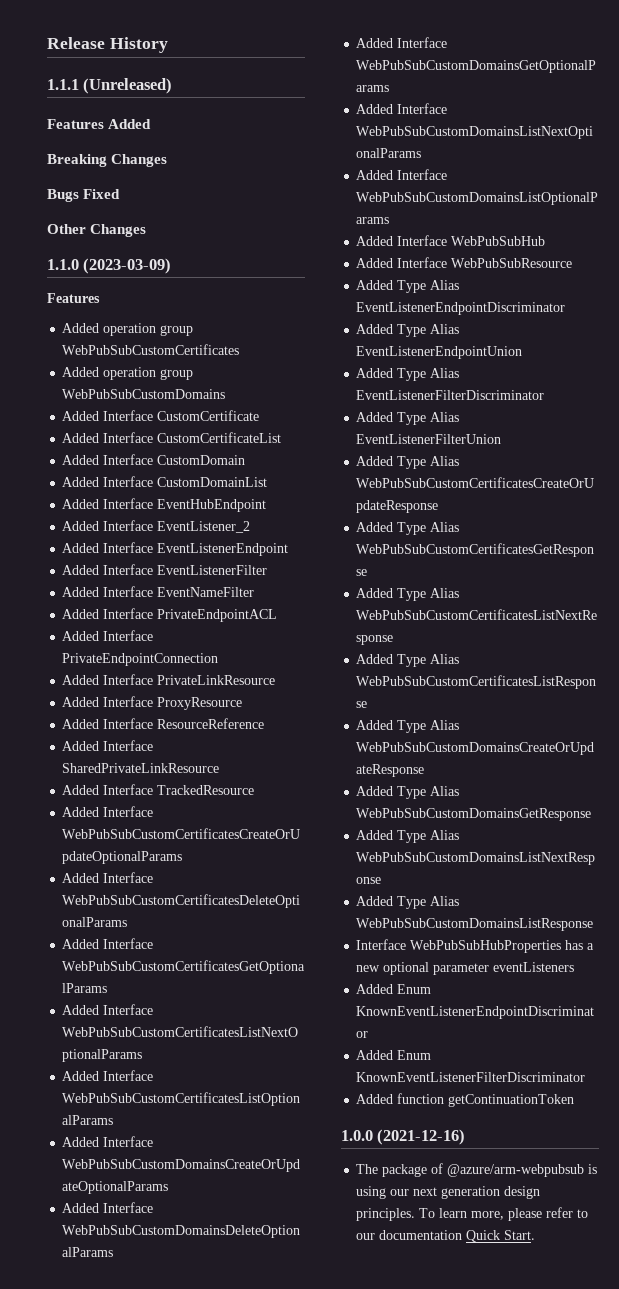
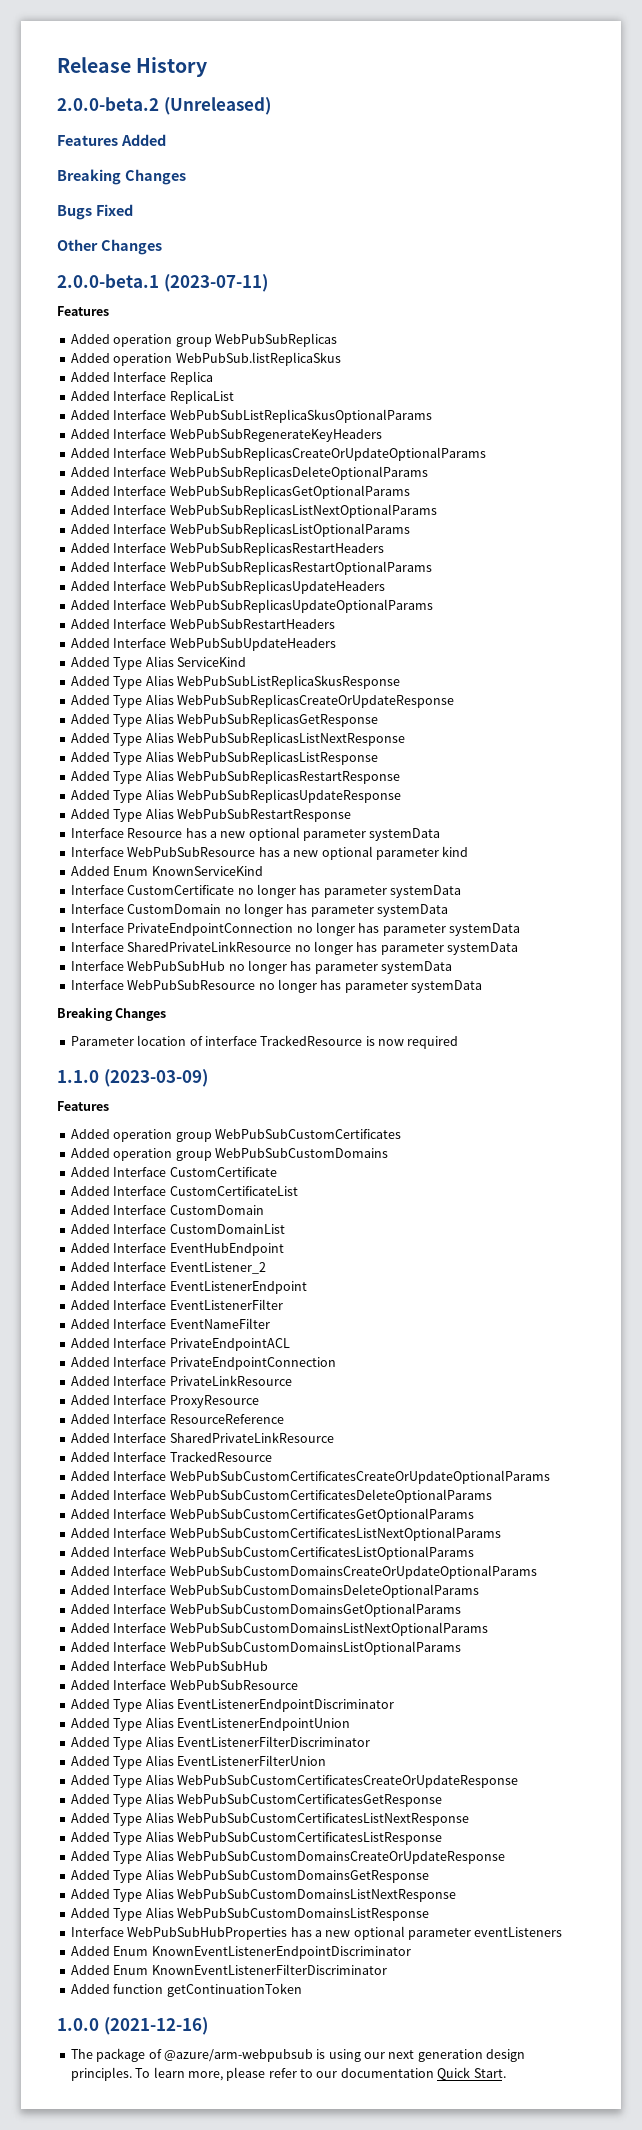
- 1.1.1 (Unreleased)
+ 2.0.0-beta.2 (Unreleased)
+ 2.0.0-beta.1 (2023-07-11)
+ Features
+ Added operation group WebPubSubReplicas
+ Added operation WebPubSub.listReplicaSkus
+ Added Interface Replica
+ Added Interface ReplicaList
+ Added Interface WebPubSubListReplicaSkusOptionalParams
+ Added Interface WebPubSubRegenerateKeyHeaders
+ Added Interface WebPubSubReplicasCreateOrUpdateOptionalParams
+ Added Interface WebPubSubReplicasDeleteOptionalParams
+ Added Interface WebPubSubReplicasGetOptionalParams
+ Added Interface WebPubSubReplicasListNextOptionalParams
+ Added Interface WebPubSubReplicasListOptionalParams
+ Added Interface WebPubSubReplicasRestartHeaders
+ Added Interface WebPubSubReplicasRestartOptionalParams
+ Added Interface WebPubSubReplicasUpdateHeaders
+ Added Interface WebPubSubReplicasUpdateOptionalParams
+ Added Interface WebPubSubRestartHeaders
+ Added Interface WebPubSubUpdateHeaders
+ Added Type Alias ServiceKind
+ Added Type Alias WebPubSubListReplicaSkusResponse
+ Added Type Alias WebPubSubReplicasCreateOrUpdateResponse
+ Added Type Alias WebPubSubReplicasGetResponse
+ Added Type Alias WebPubSubReplicasListNextResponse
+ Added Type Alias WebPubSubReplicasListResponse
+ Added Type Alias WebPubSubReplicasRestartResponse
+ Added Type Alias WebPubSubReplicasUpdateResponse
+ Added Type Alias WebPubSubRestartResponse
+ Interface Resource has a new optional parameter systemData
+ Interface WebPubSubResource has a new optional parameter kind
+ Added Enum KnownServiceKind
+ Interface CustomCertificate no longer has parameter systemData
+ Interface CustomDomain no longer has parameter systemData
+ Interface PrivateEndpointConnection no longer has parameter systemData
+ Interface SharedPrivateLinkResource no longer has parameter systemData
+ Interface WebPubSubHub no longer has parameter systemData
+ Interface WebPubSubResource no longer has parameter systemData
+ Breaking Changes
+ Parameter location of interface TrackedResource is now required

